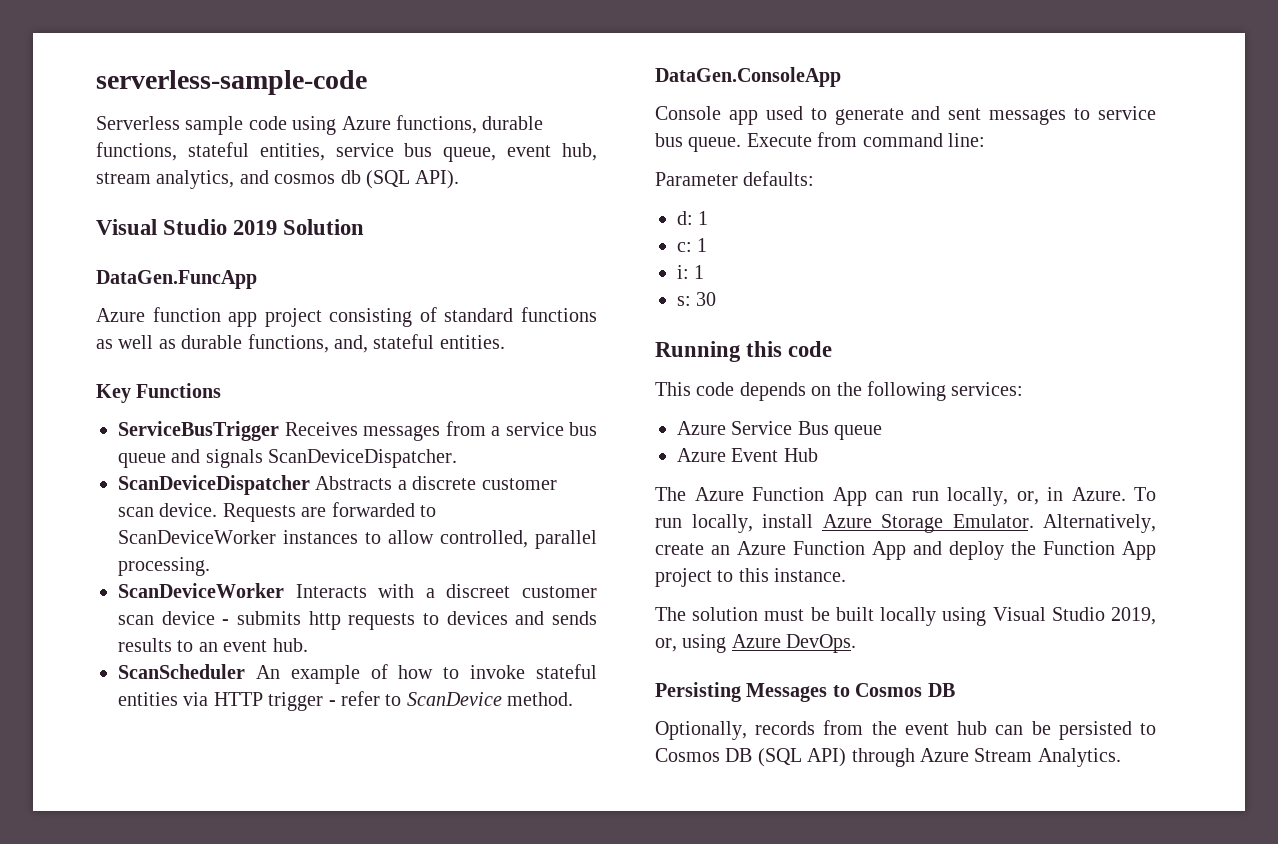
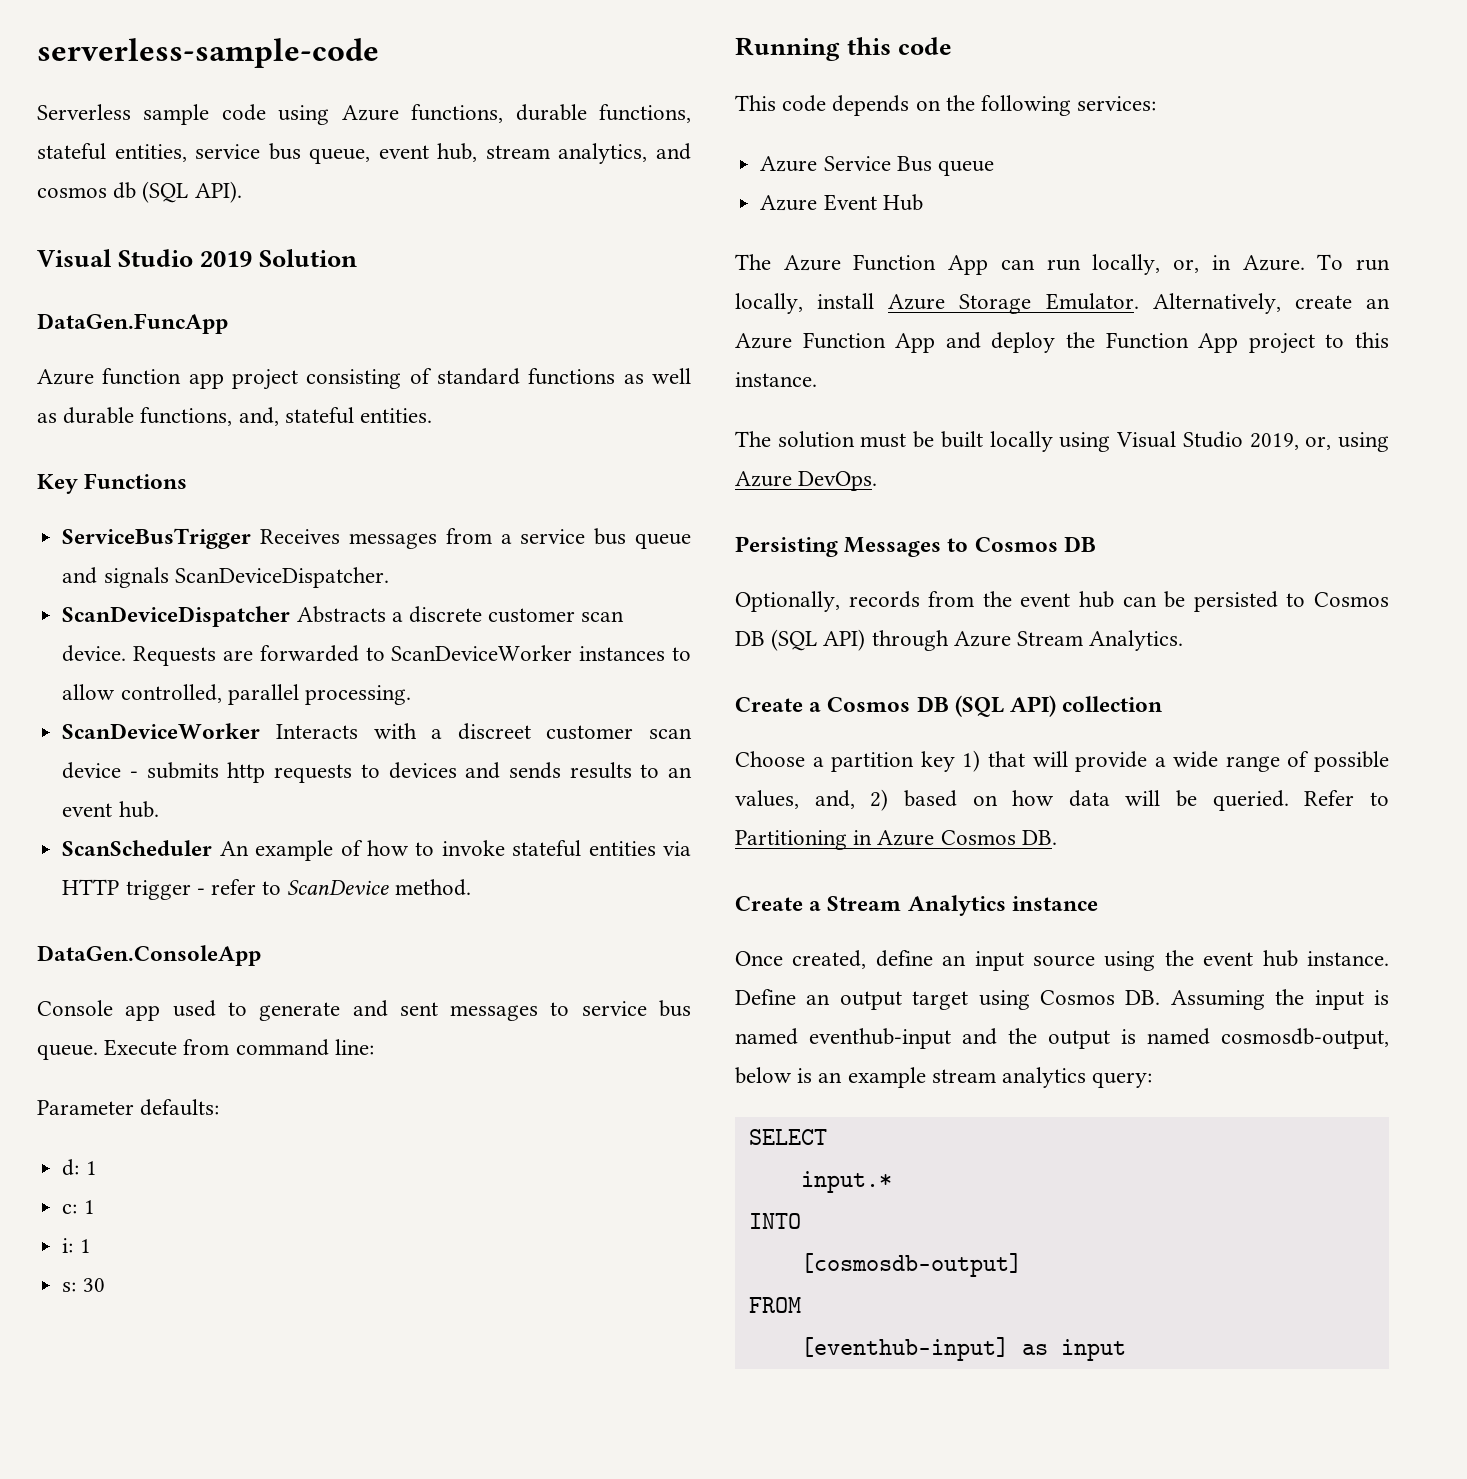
+ Create a Cosmos DB (SQL API) collection
+ Choose a partition key 1) that will provide a wide range of possible values, and, 2) based on how data will be queried. Refer to Partitioning in Azure Cosmos DB.
+ Create a Stream Analytics instance
+ Once created, define an input source using the event hub instance. Define an output target using Cosmos DB. Assuming the input is named eventhub-input and the output is named cosmosdb-output, below is an example stream analytics query:
+ SELECT
+ input.*
+ INTO
+ [cosmosdb-output]
+ FROM
+ [eventhub-input] as input

